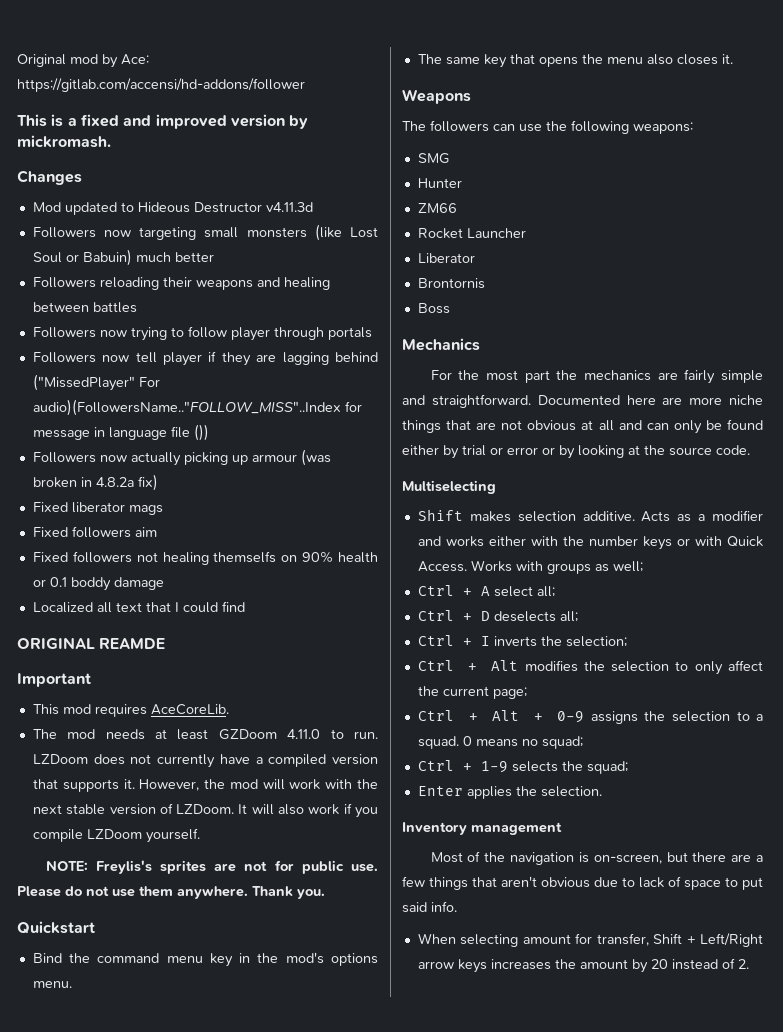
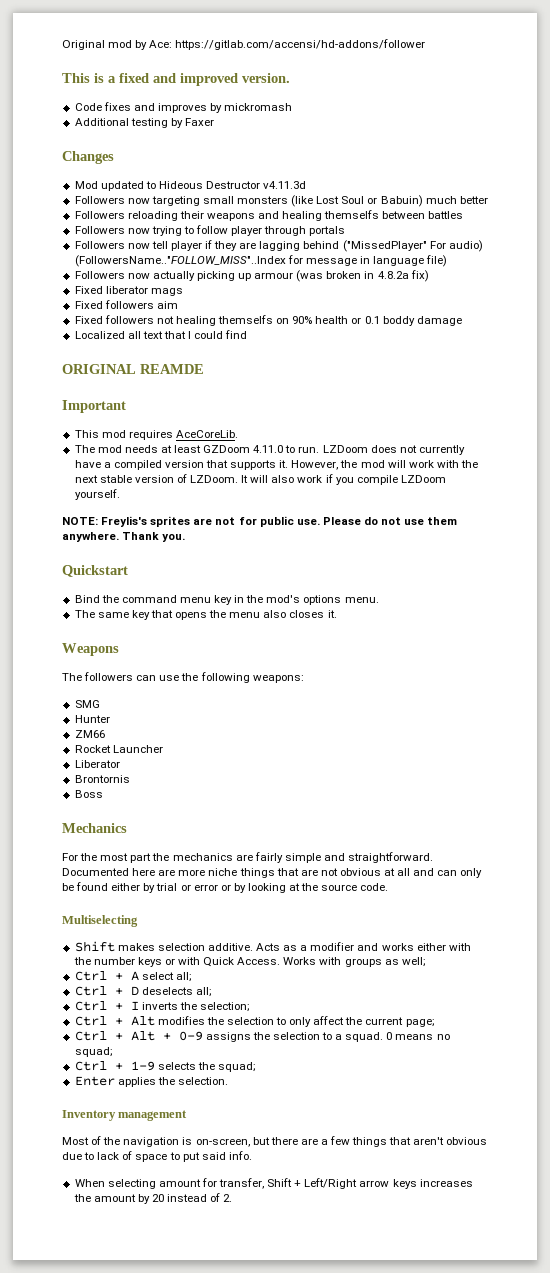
- This is a fixed and improved version by mickromash.
+ This is a fixed and improved version.
+ Code fixes and improves by mickromash
+ Additional testing by Faxer
- Followers reloading their weapons and healing between battles
+ Followers reloading their weapons and healing themselfs between battles
- Followers now tell player if they are lagging behind ("MissedPlayer" For audio)(FollowersName.."FOLLOW_MISS"..Index for message in language file ())
+ Followers now tell player if they are lagging behind ("MissedPlayer" For audio) (FollowersName.."FOLLOW_MISS"..Index for message in language file)

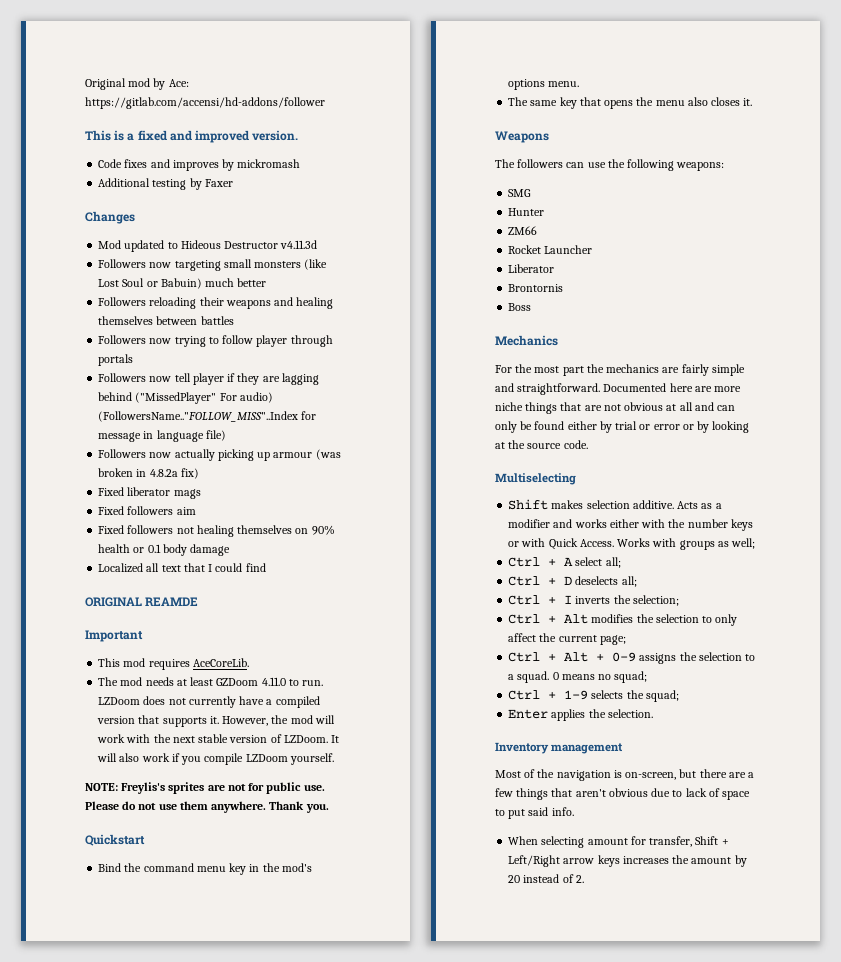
- Followers reloading their weapons and healing themselfs between battles
+ Followers reloading their weapons and healing themselves between battles
- Fixed followers not healing themselfs on 90% health or 0.1 boddy damage
+ Fixed followers not healing themselves on 90% health or 0.1 body damage

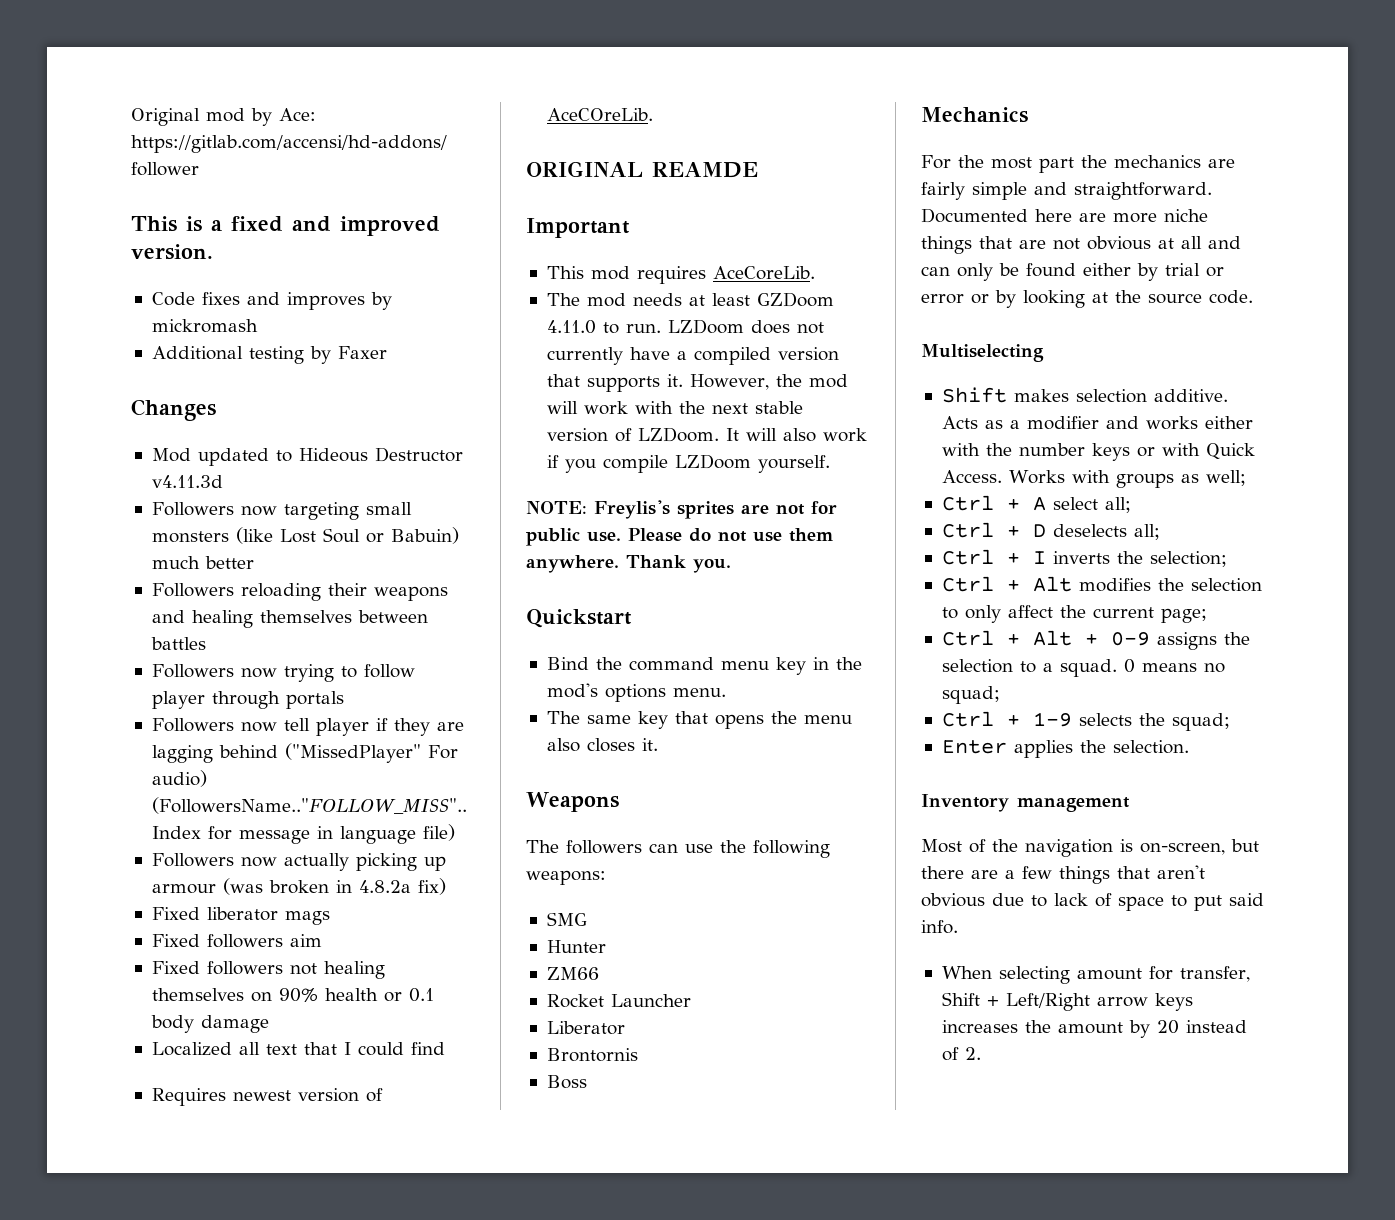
+ Requires newest version of AceCOreLib.

